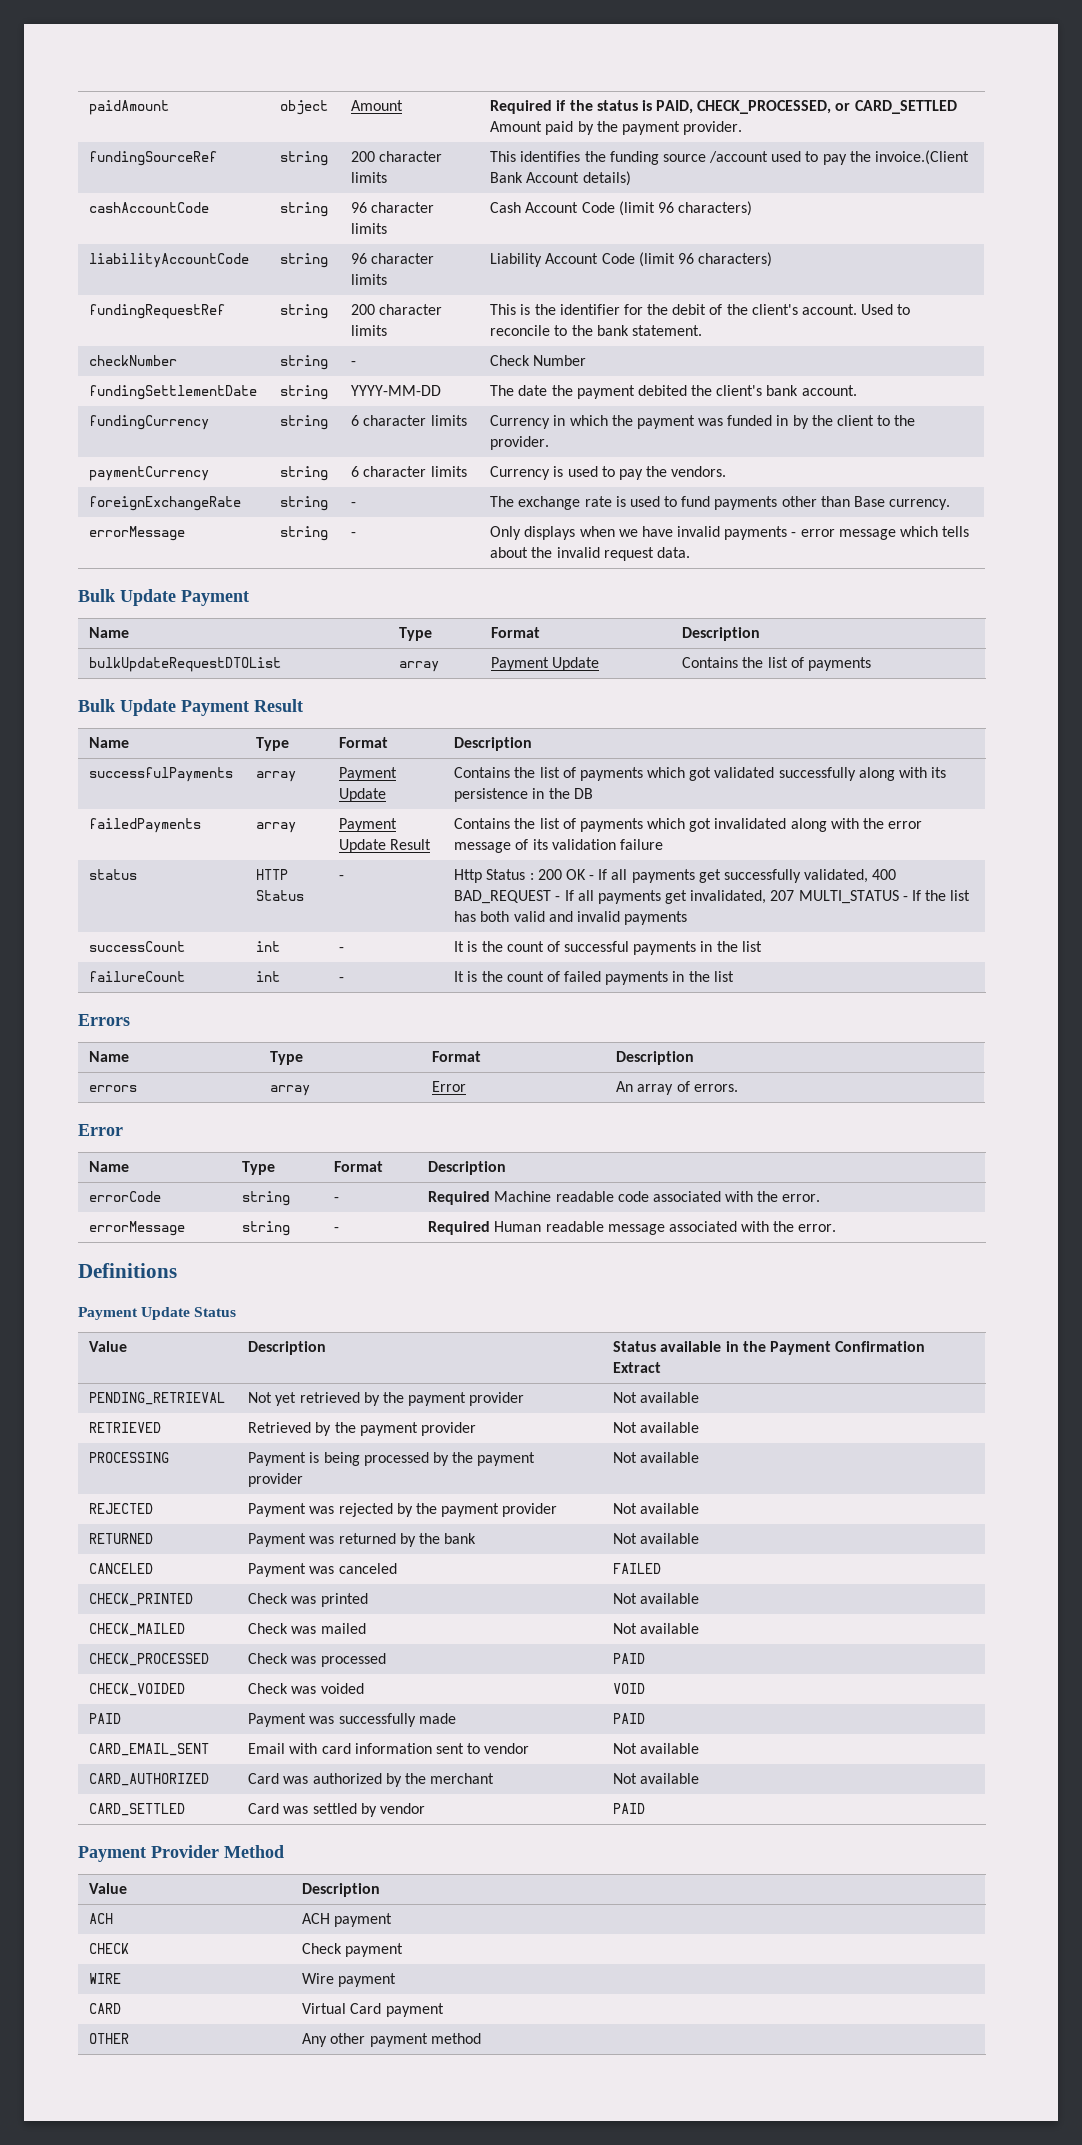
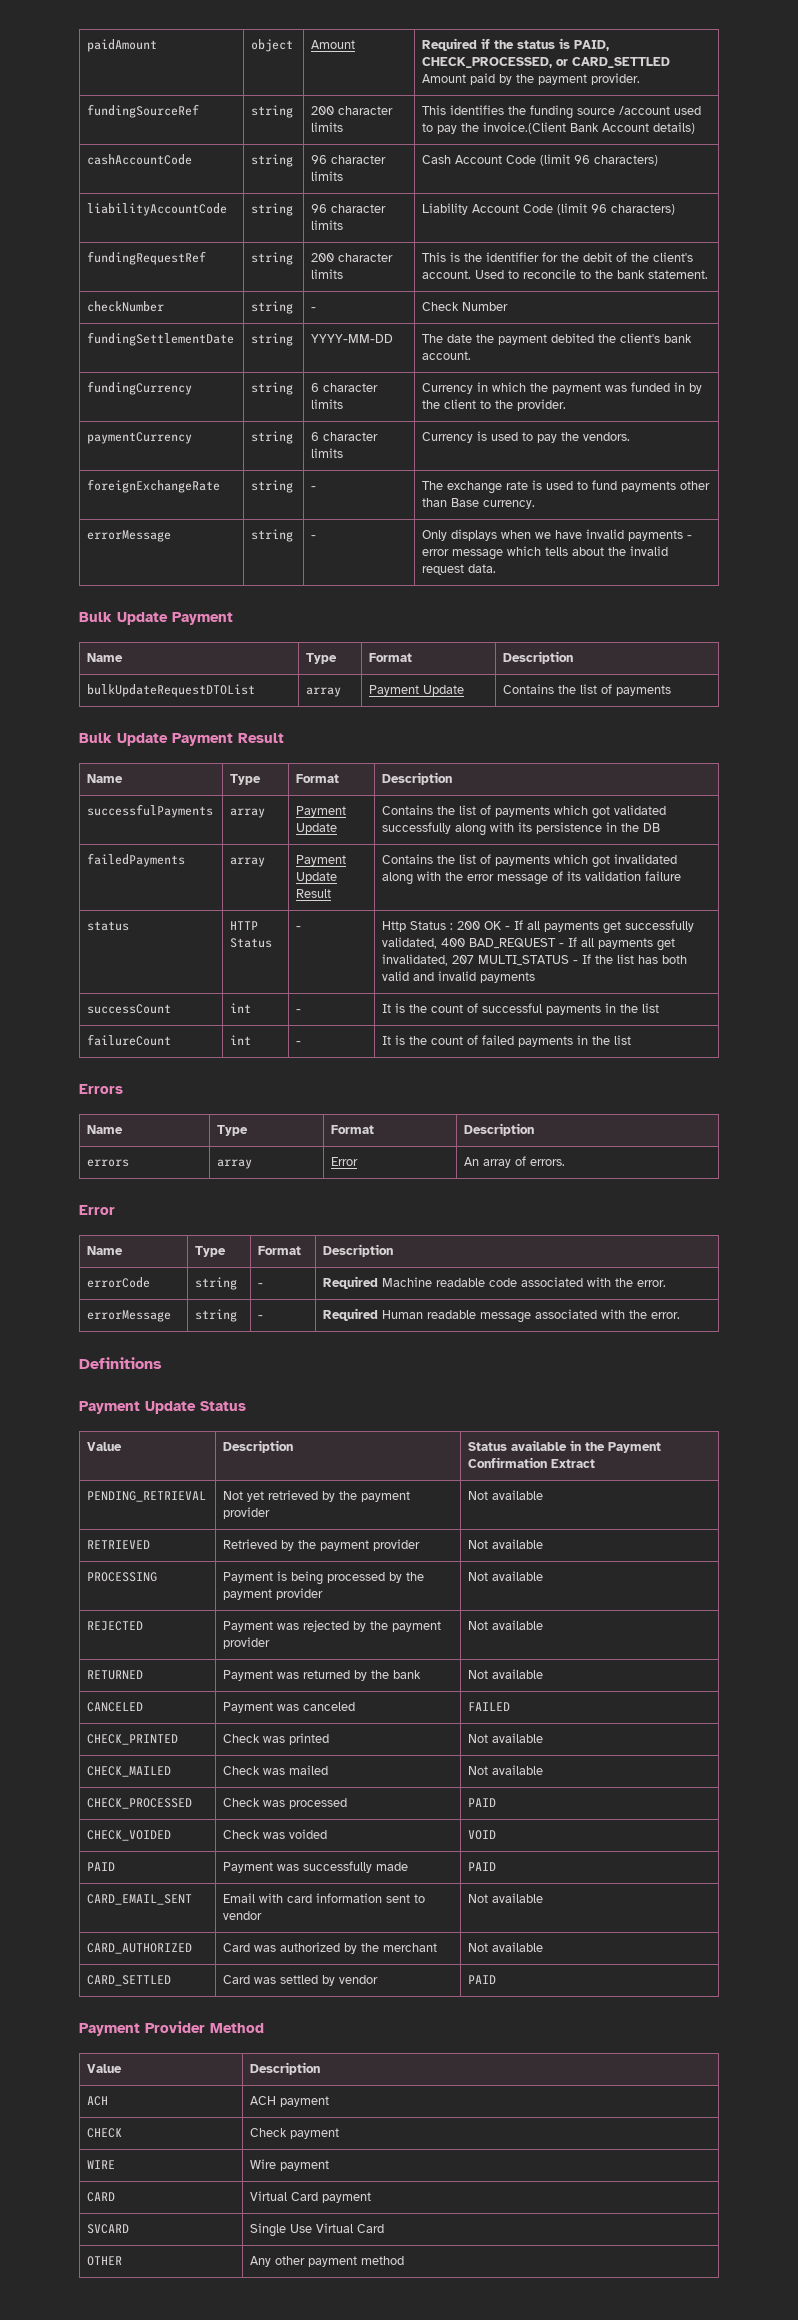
+ SVCARD | Single Use Virtual Card

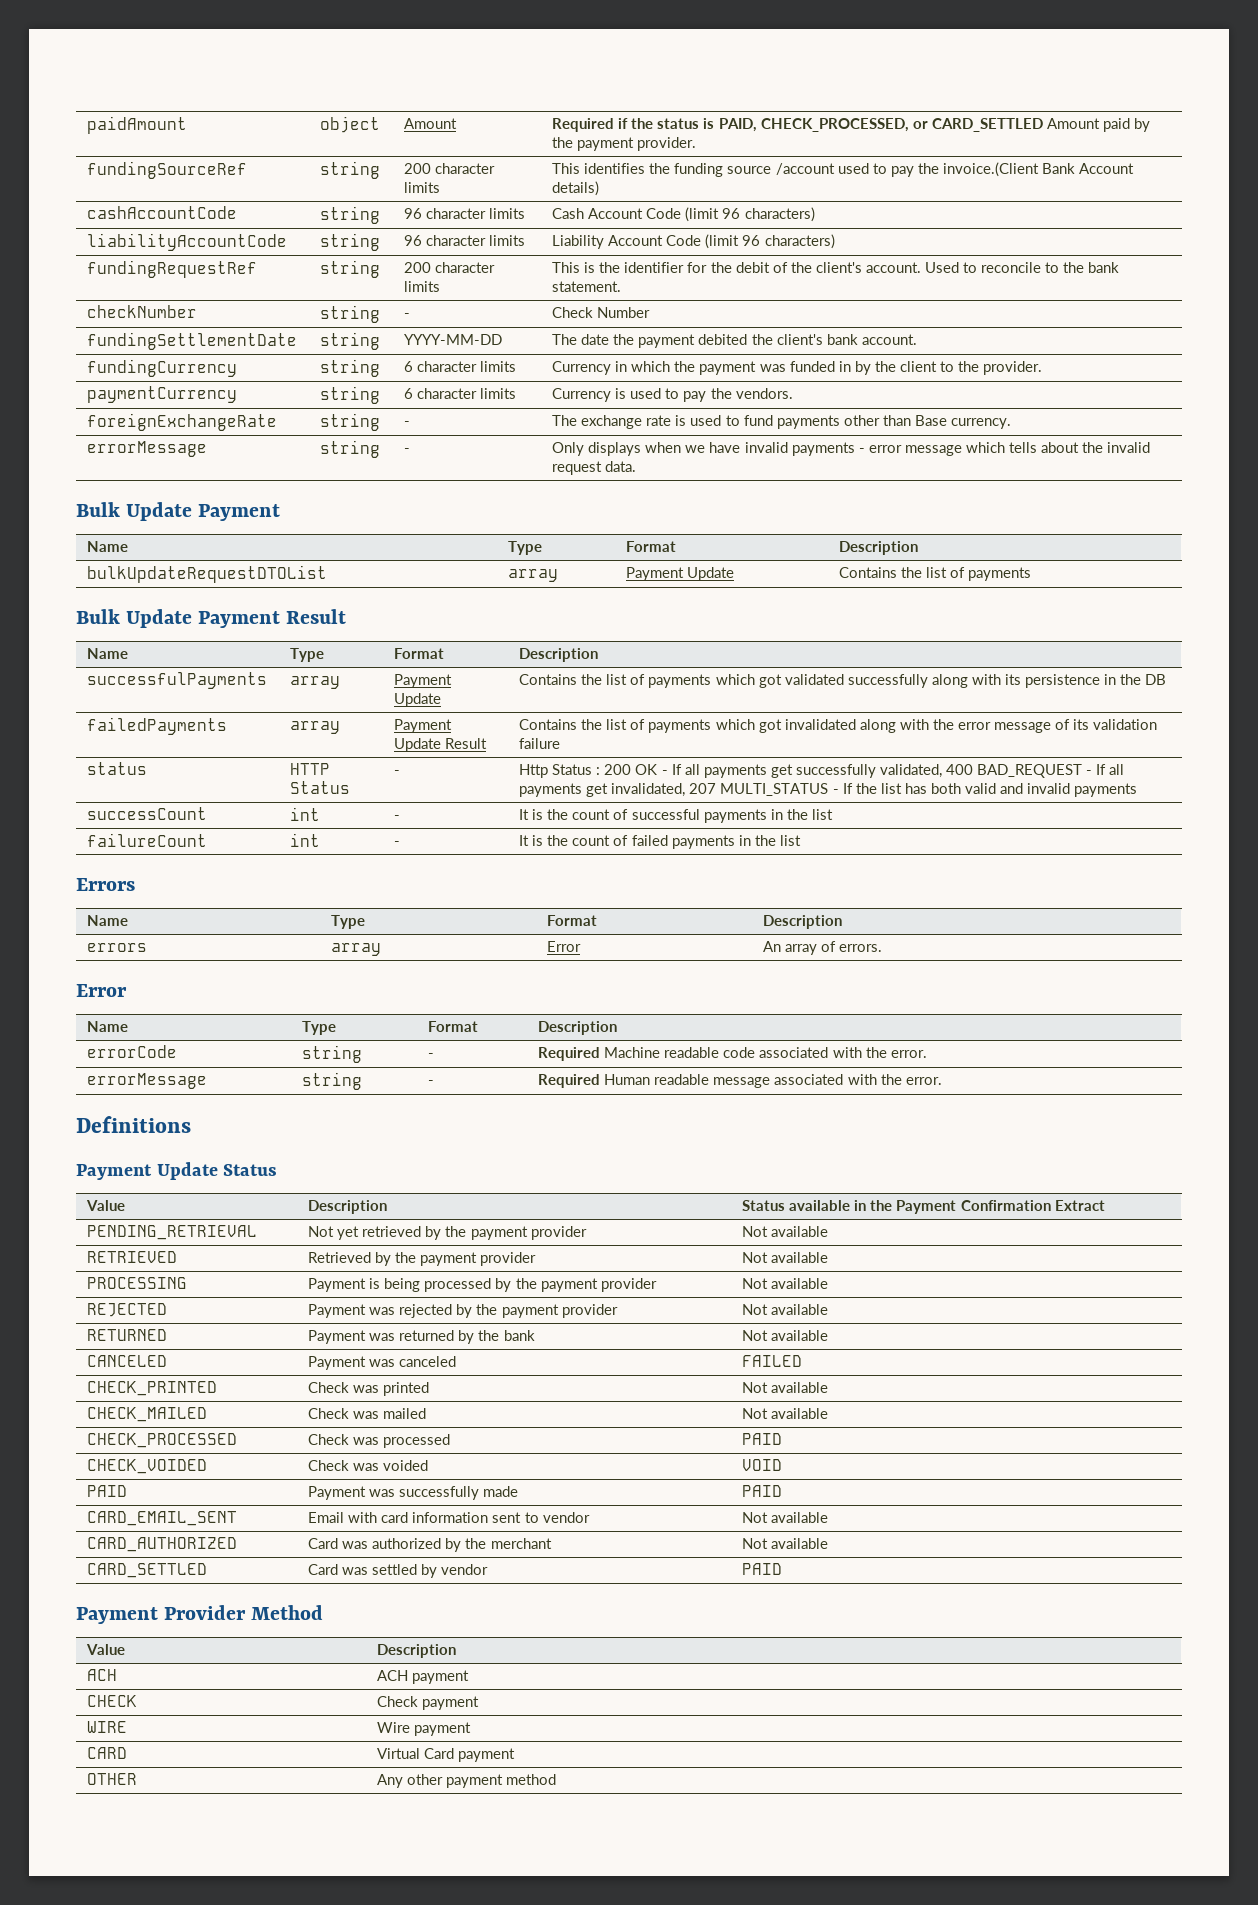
- SVCARD | Single Use Virtual Card

